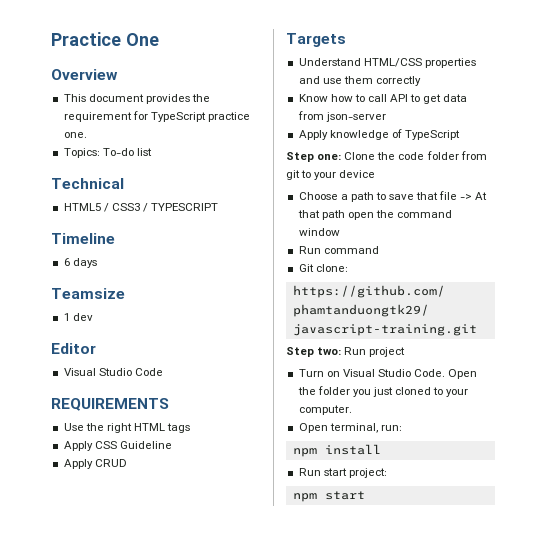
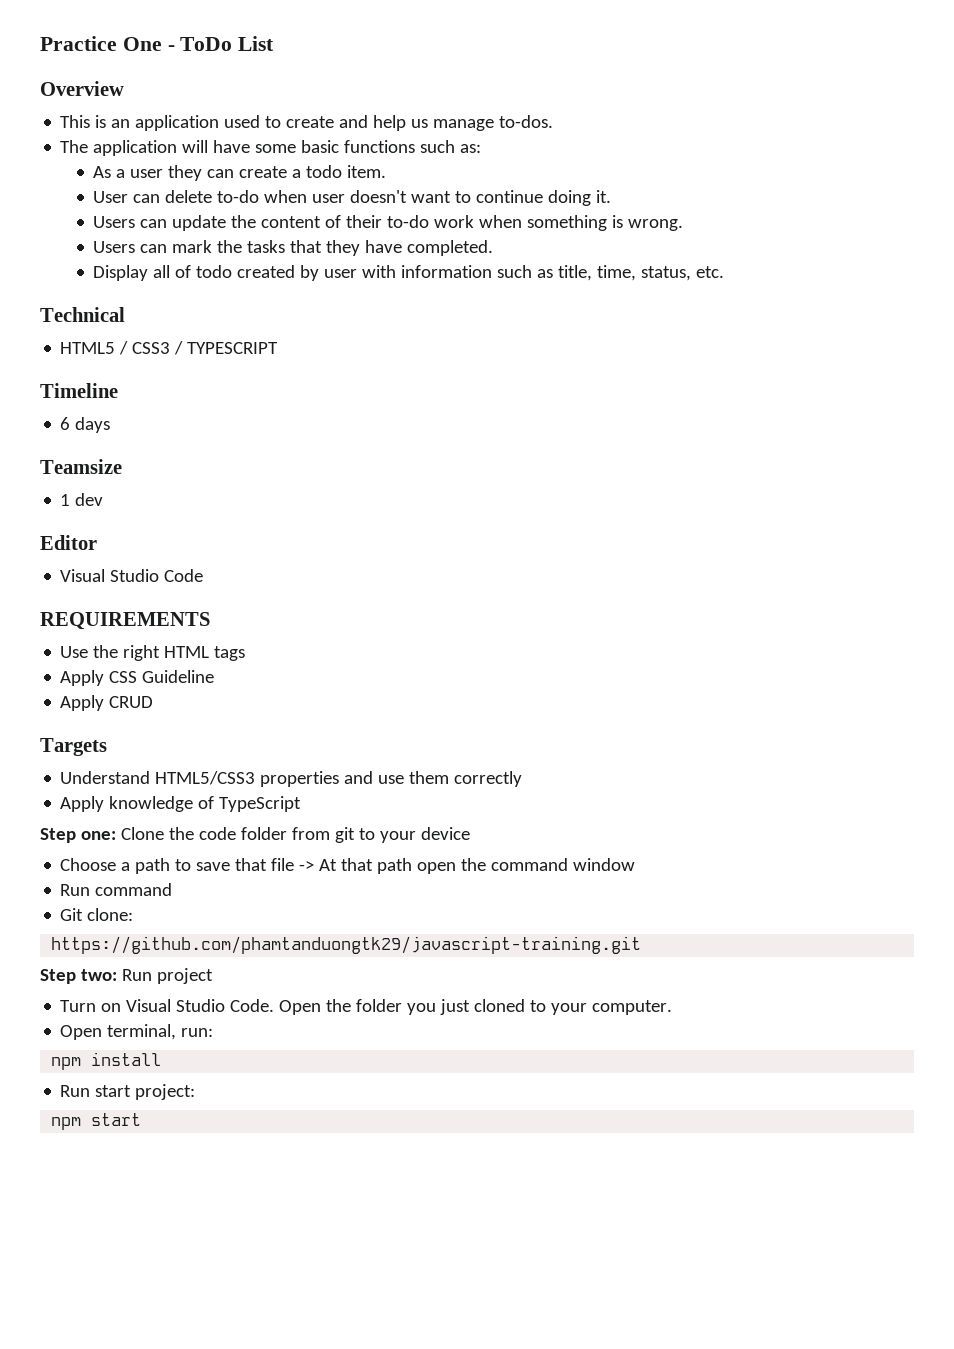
- Practice One
+ Practice One - ToDo List
- This document provides the requirement for TypeScript practice one.
- Topics: To-do list
+ This is an application used to create and help us manage to-dos.
+ The application will have some basic functions such as:
+ As a user they can create a todo item.
+ User can delete to-do when user doesn't want to continue doing it.
+ Users can update the content of their to-do work when something is wrong.
+ Users can mark the tasks that they have completed.
+ Display all of todo created by user with information such as title, time, status, etc.
- Understand HTML/CSS properties and use them correctly
+ Understand HTML5/CSS3 properties and use them correctly
- Know how to call API to get data from json-server

